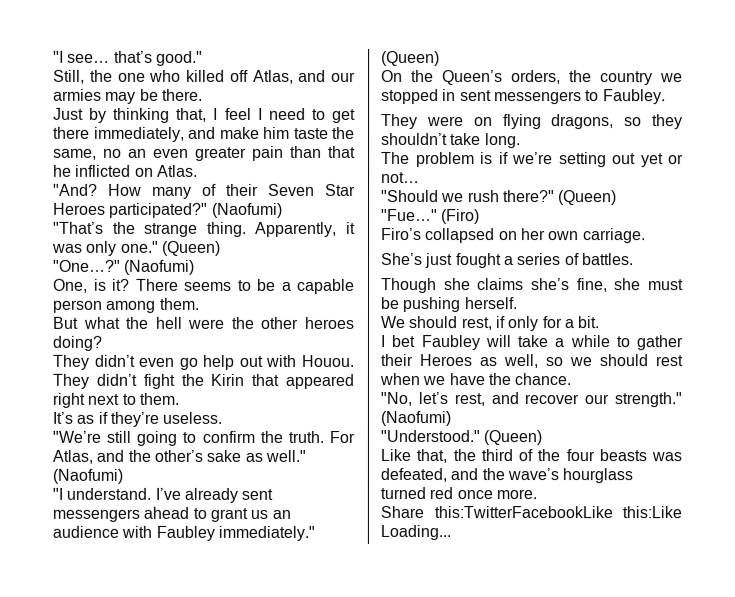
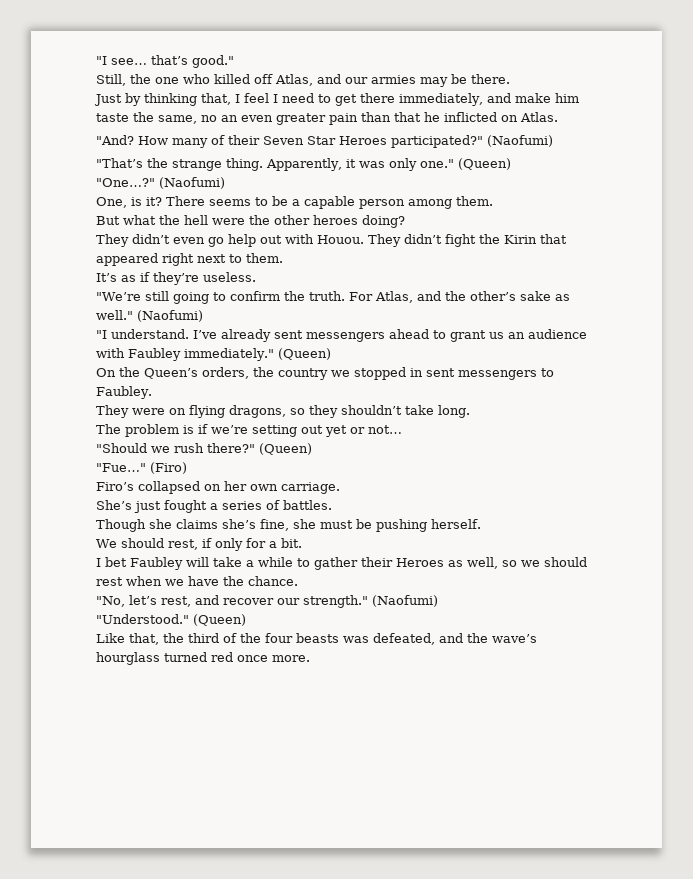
- Share this:TwitterFacebookLike this:Like Loading...

